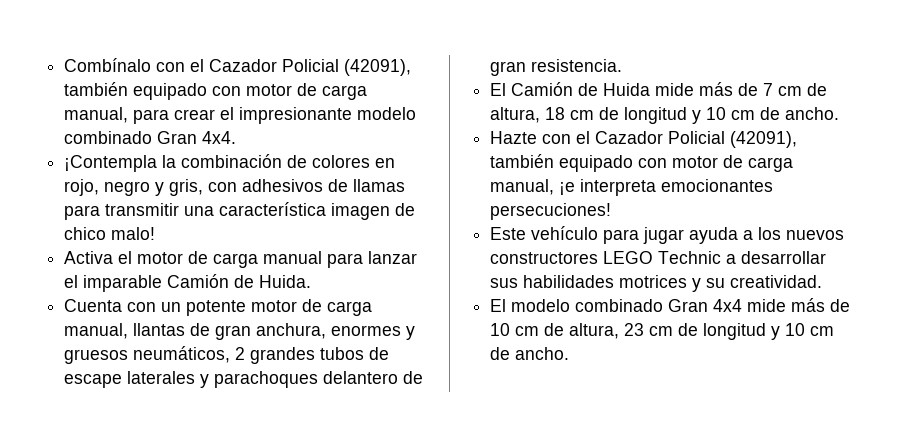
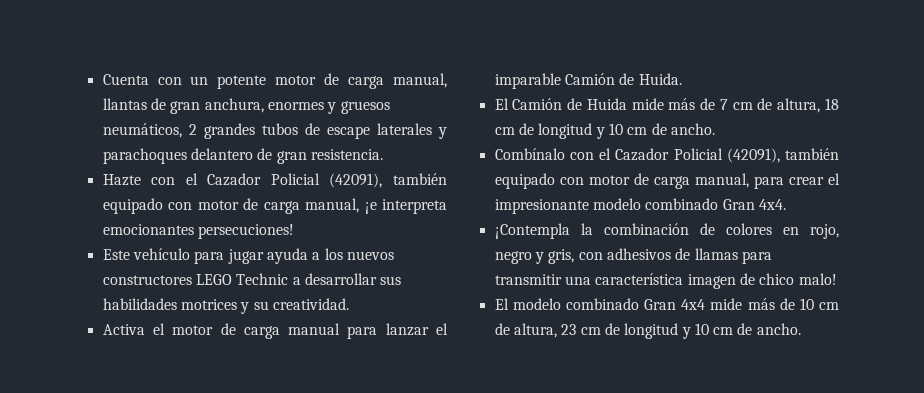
+ Cuenta con un potente motor de carga manual, llantas de gran anchura, enormes y gruesos neumáticos, 2 grandes tubos de escape laterales y parachoques delantero de gran resistencia.
+ Hazte con el Cazador Policial (42091), también equipado con motor de carga manual, ¡e interpreta emocionantes persecuciones!
+ Este vehículo para jugar ayuda a los nuevos constructores LEGO Technic a desarrollar sus habilidades motrices y su creatividad.
+ Activa el motor de carga manual para lanzar el imparable Camión de Huida.
+ El Camión de Huida mide más de 7 cm de altura, 18 cm de longitud y 10 cm de ancho.
- Activa el motor de carga manual para lanzar el imparable Camión de Huida.
- Cuenta con un potente motor de carga manual, llantas de gran anchura, enormes y gruesos neumáticos, 2 grandes tubos de escape laterales y parachoques delantero de gran resistencia.
- El Camión de Huida mide más de 7 cm de altura, 18 cm de longitud y 10 cm de ancho.
- Hazte con el Cazador Policial (42091), también equipado con motor de carga manual, ¡e interpreta emocionantes persecuciones!
- Este vehículo para jugar ayuda a los nuevos constructores LEGO Technic a desarrollar sus habilidades motrices y su creatividad.

